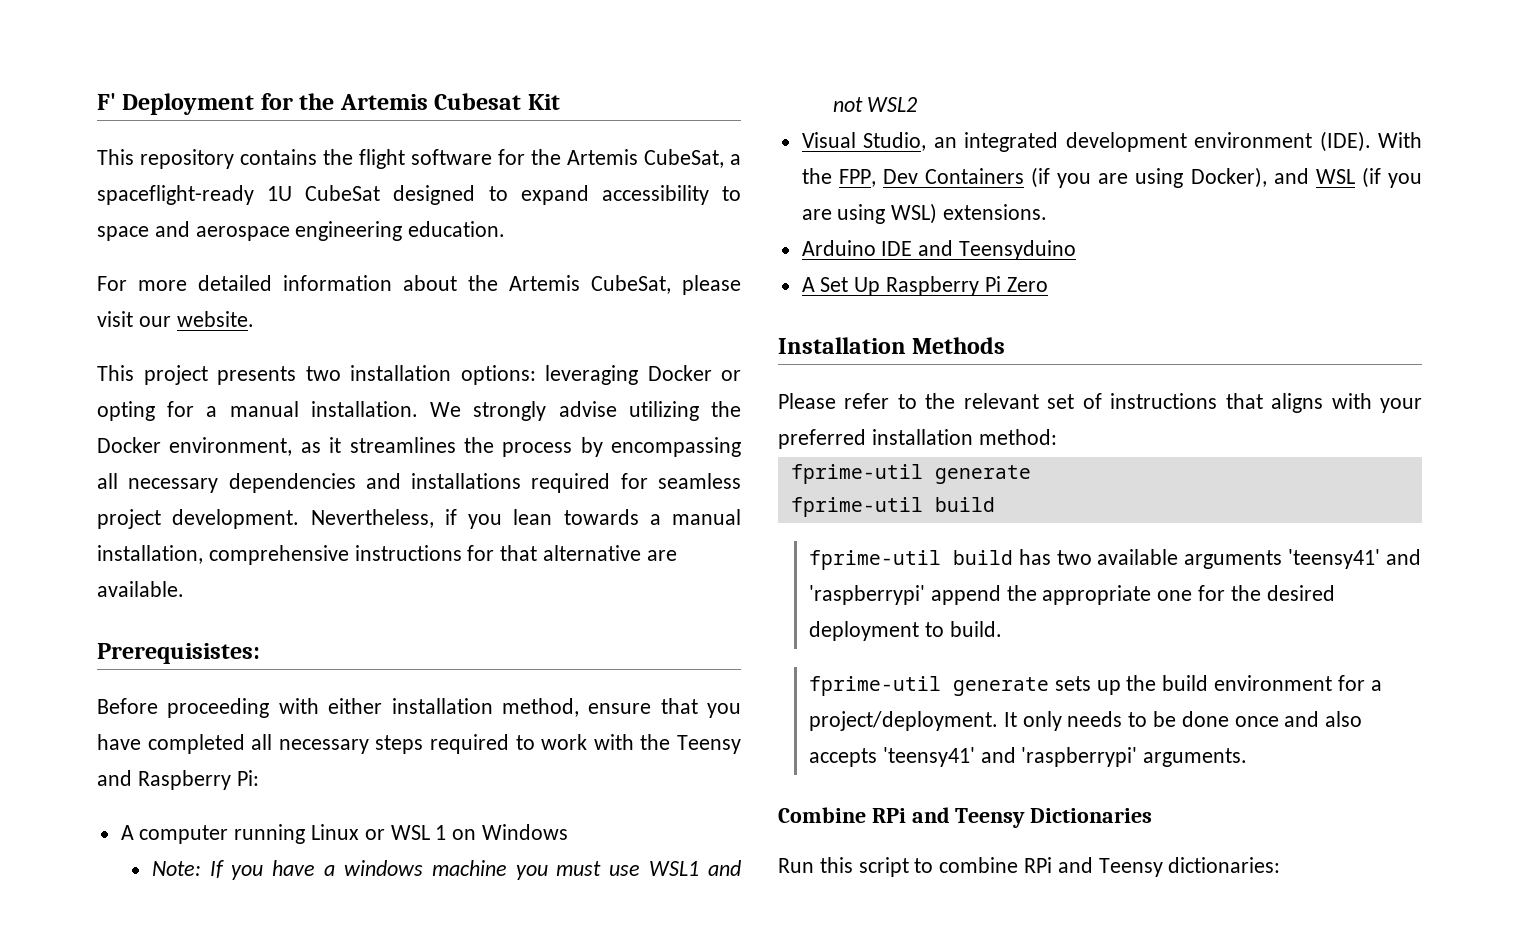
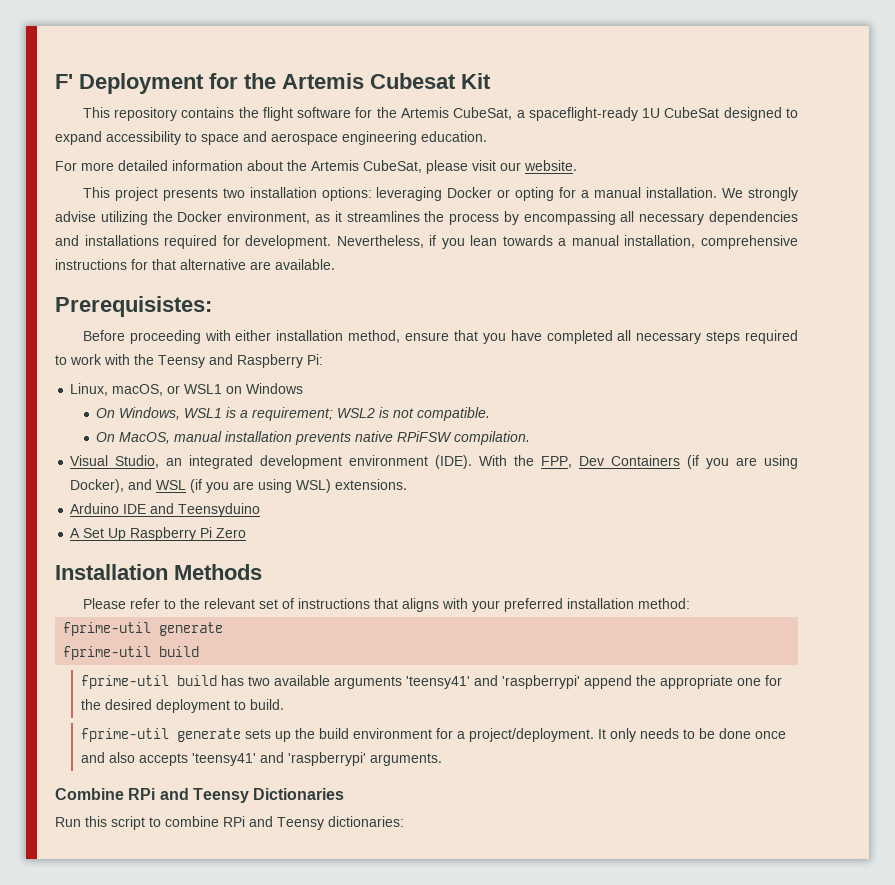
- We strongly advise utilizing the Docker environment, as it streamlines the process by encompassing all necessary dependencies and installations required for seamless project development.
+ We strongly advise utilizing the Docker environment, as it streamlines the process by encompassing all necessary dependencies and installations required for development.
- A computer running Linux or WSL 1 on Windows
- Note: If you have a windows machine you must use WSL1 and not WSL2
+ Linux, macOS, or WSL1 on Windows
+ On Windows, WSL1 is a requirement; WSL2 is not compatible.
+ On MacOS, manual installation prevents native RPiFSW compilation.

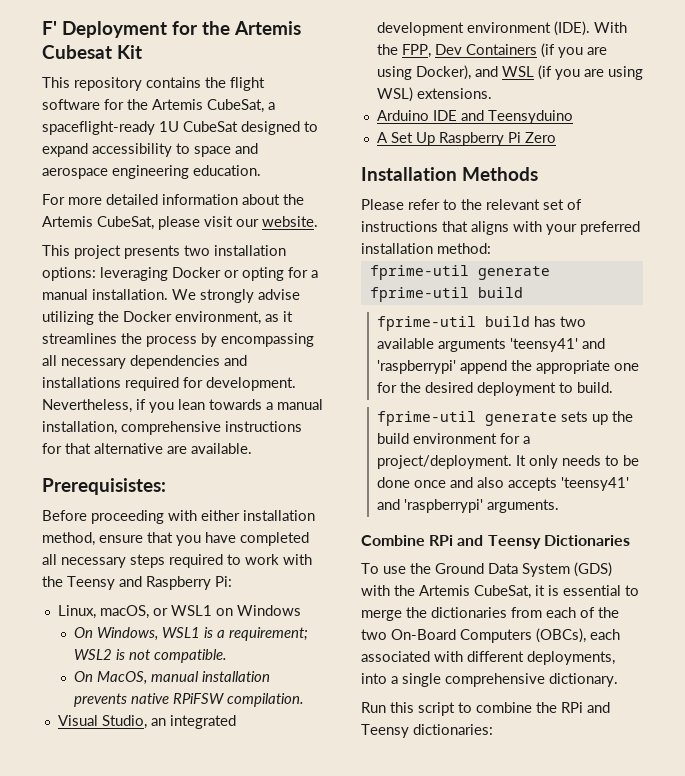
+ To use the Ground Data System (GDS) with the Artemis CubeSat, it is essential to merge the dictionaries from each of the two On-Board Computers (OBCs), each associated with different deployments, into a single comprehensive dictionary.
- Run this script to combine RPi and Teensy dictionaries:
+ Run this script to combine the RPi and Teensy dictionaries:

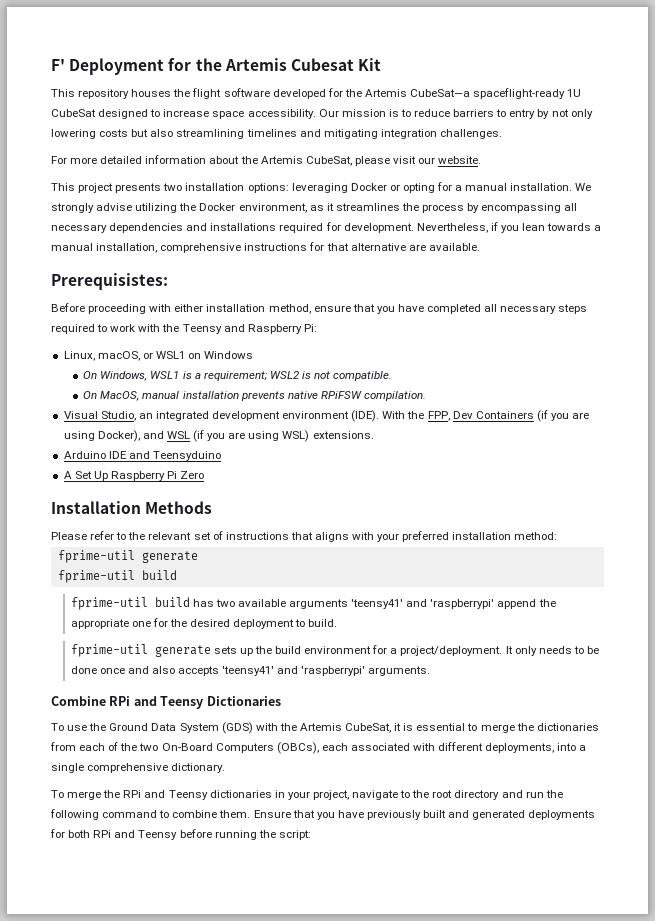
- This repository contains the flight software for the Artemis CubeSat, a spaceflight-ready 1U CubeSat designed to expand accessibility to space and aerospace engineering education.
+ This repository houses the flight software developed for the Artemis CubeSat—a spaceflight-ready 1U CubeSat designed to increase space accessibility. Our mission is to reduce barriers to entry by not only lowering costs but also streamlining timelines and mitigating integration challenges.
- Run this script to combine the RPi and Teensy dictionaries:
+ To merge the RPi and Teensy dictionaries in your project, navigate to the root directory and run the following command to combine them. Ensure that you have previously built and generated deployments for both RPi and Teensy before running the script:

